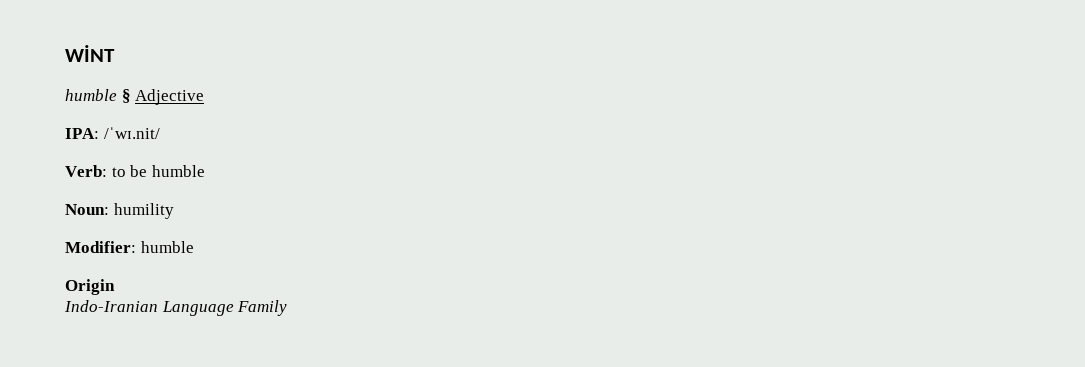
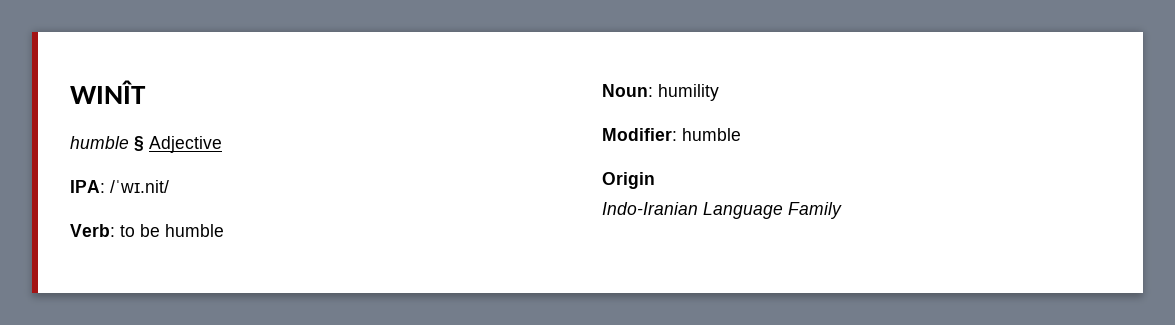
- WİNT
+ WINÎT

